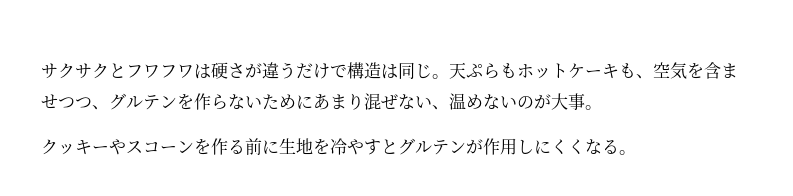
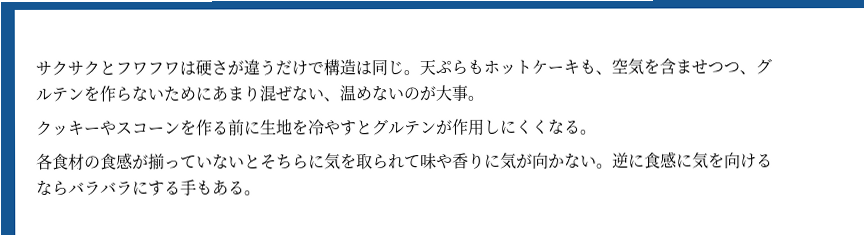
+ 各食材の食感が揃っていないとそちらに気を取られて味や香りに気が向かない。逆に食感に気を向けるならバラバラにする手もある。

